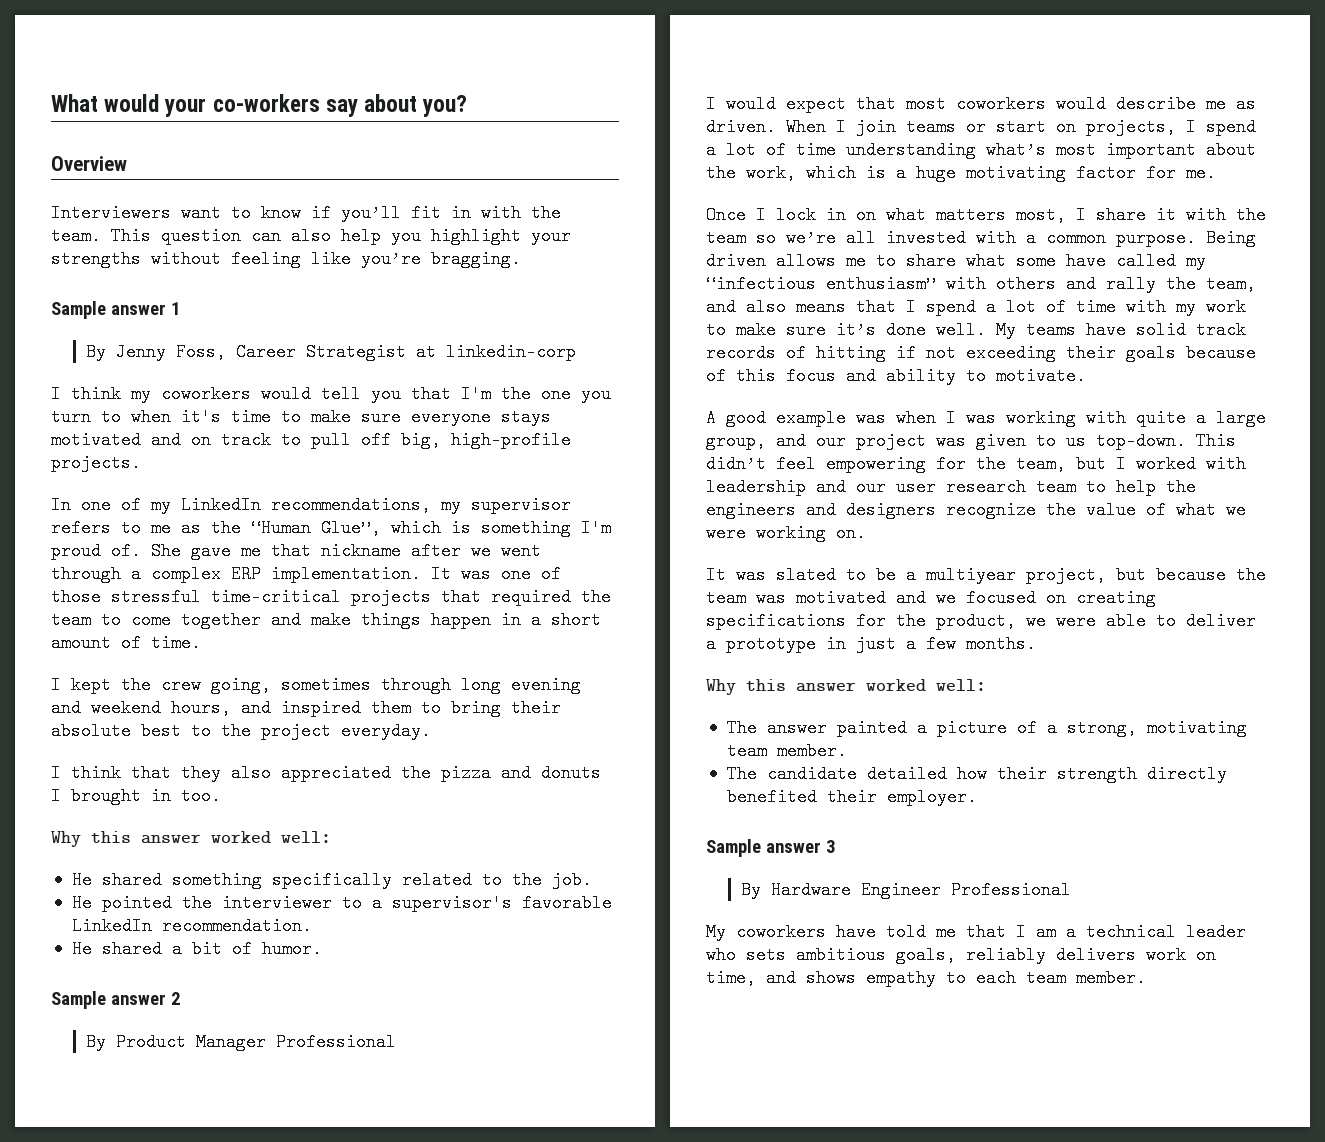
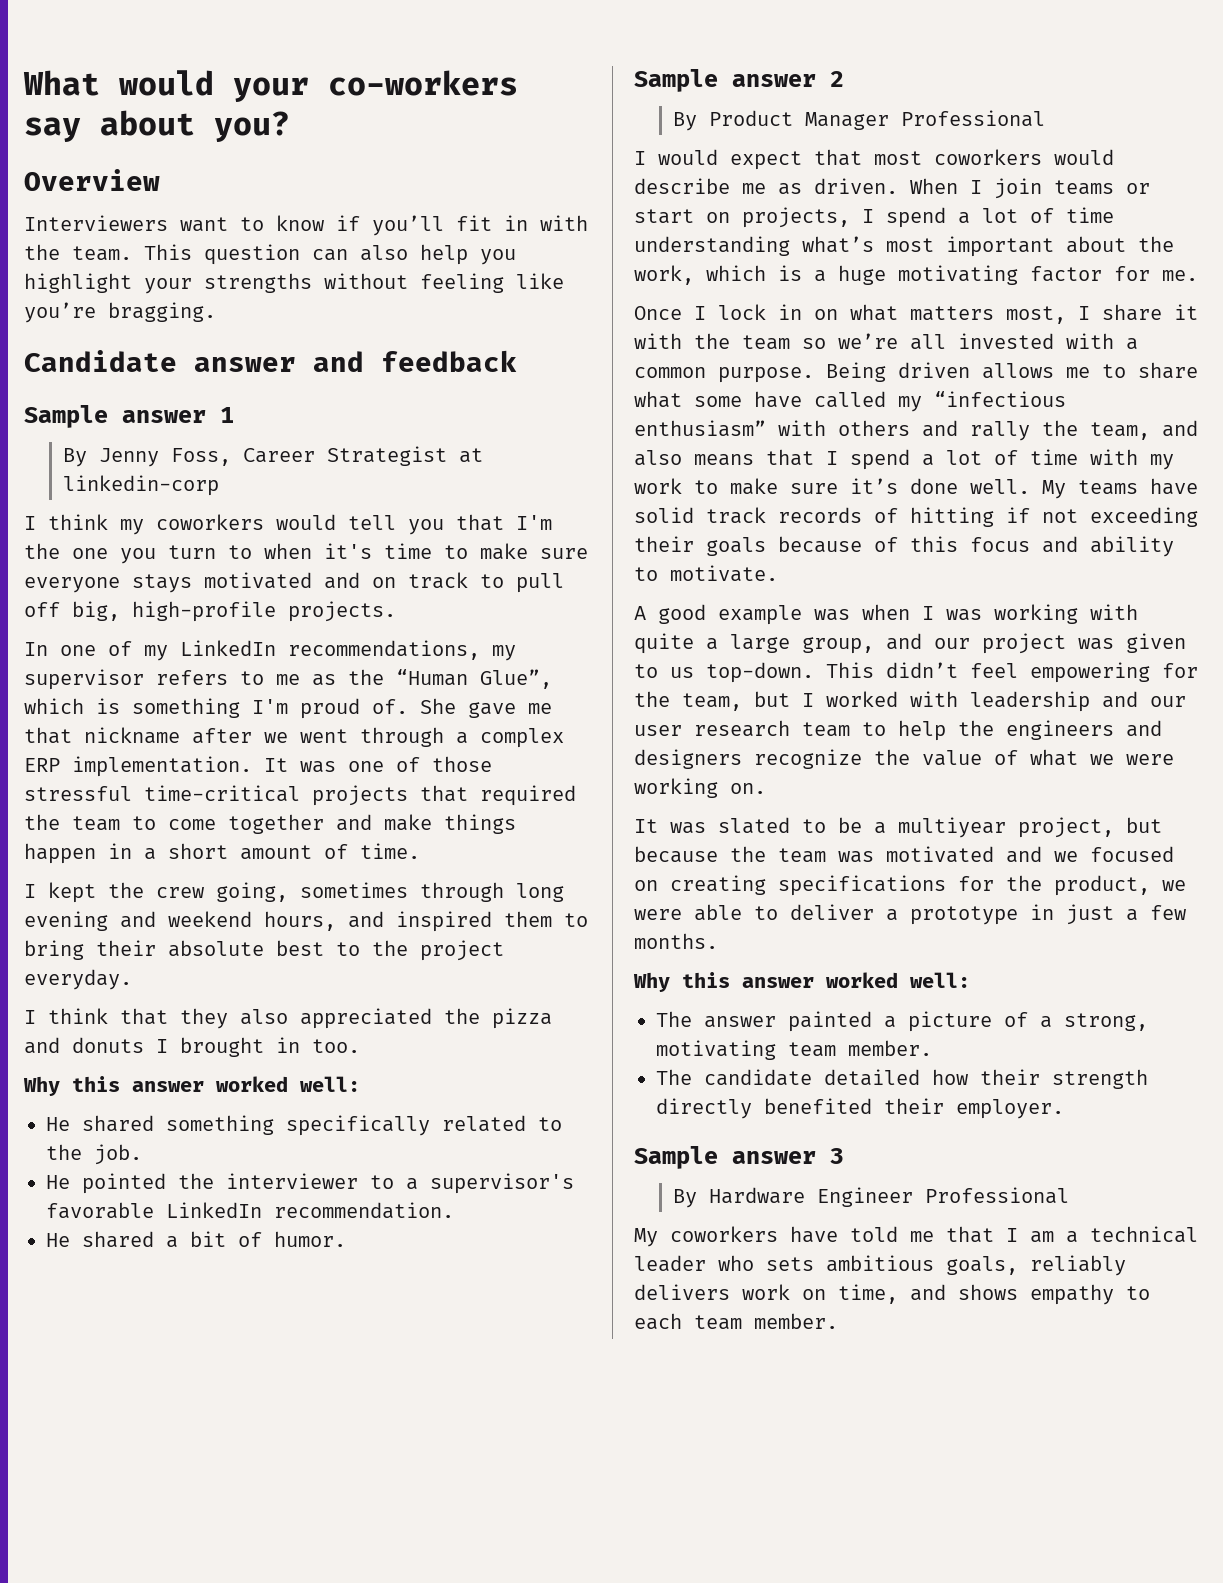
+ Candidate answer and feedback

